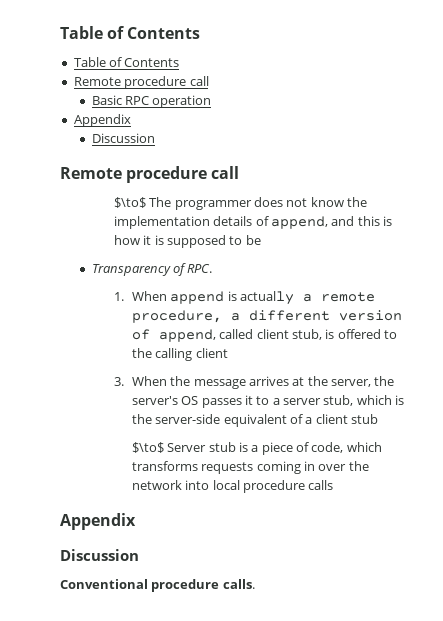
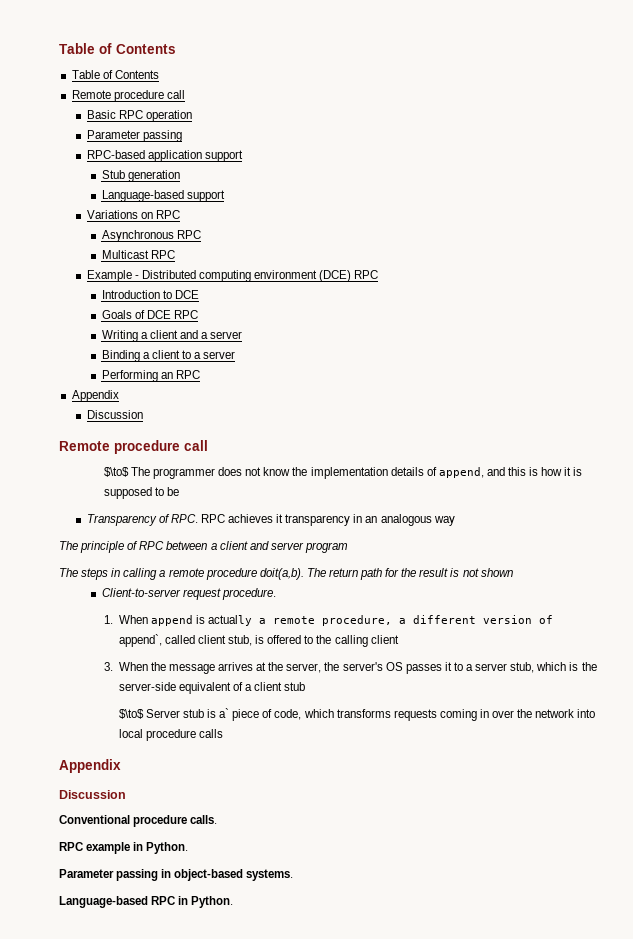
  Basic RPC operation
+ Parameter passing
+ RPC-based application support
+ Stub generation
+ Language-based support
+ Variations on RPC
+ Asynchronous RPC
+ Multicast RPC
+ Example - Distributed computing environment (DCE) RPC
+ Introduction to DCE
+ Goals of DCE RPC
+ Writing a client and a server
+ Binding a client to a server
+ Performing an RPC
- Transparency of RPC.
+ Transparency of RPC. RPC achieves it transparency in an analogous way
+ The principle of RPC between a client and server program
+ The steps in calling a remote procedure doit(a,b). The return path for the result is not shown
+ Client-to-server request procedure.
- 1. When append is actually a remote procedure, a different version of append, called client stub, is offered to the calling client
+ 1. When append is actually a remote procedure, a different version of append`, called client stub, is offered to the calling client
- $\to$ Server stub is a piece of code, which transforms requests coming in over the network into local procedure calls
+ $\to$ Server stub is a` piece of code, which transforms requests coming in over the network into local procedure calls
+ RPC example in Python.
+ Parameter passing in object-based systems.
+ Language-based RPC in Python.

